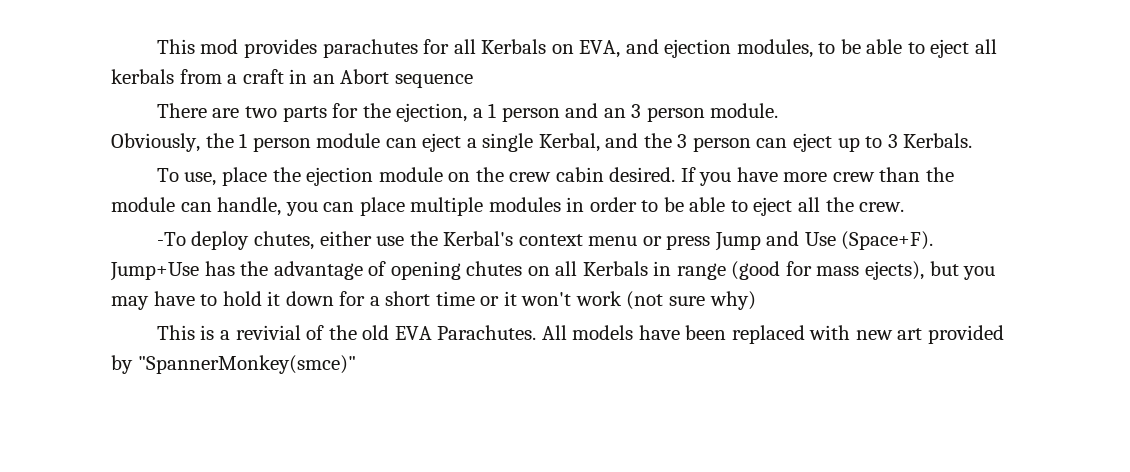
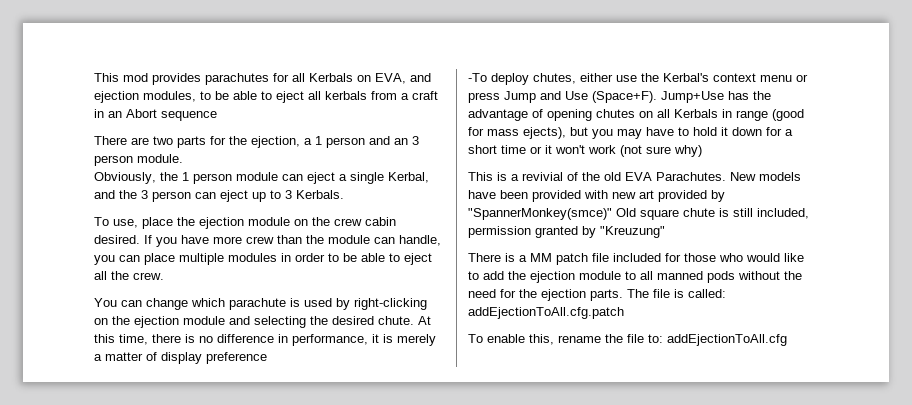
+ You can change which parachute is used by right-clicking on the ejection module and selecting the desired chute. At this time, there is no difference in performance, it is merely a matter of display preference
- All models have been replaced with new art provided by "SpannerMonkey(smce)"
+ New models have been provided with new art provided by "SpannerMonkey(smce)" Old square chute is still included, permission granted by "Kreuzung"
+ There is a MM patch file included for those who would like to add the ejection module to all manned pods without the need for the ejection parts. The file is called: addEjectionToAll.cfg.patch
+ To enable this, rename the file to: addEjectionToAll.cfg

